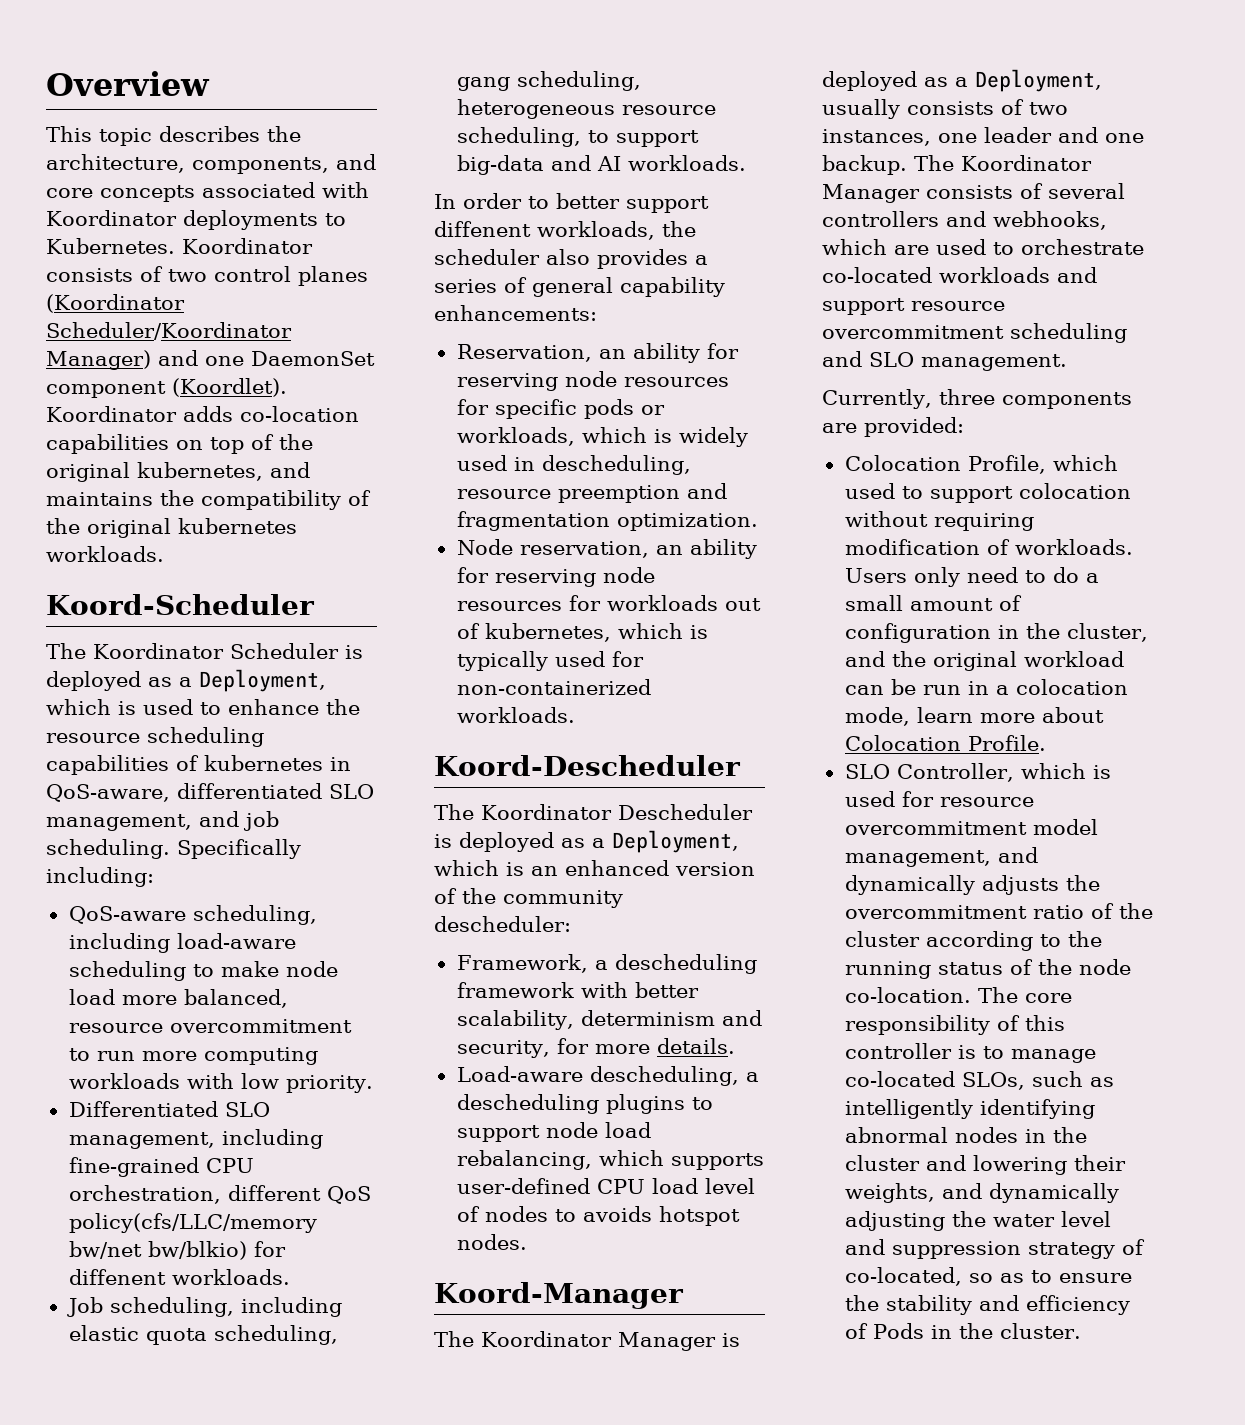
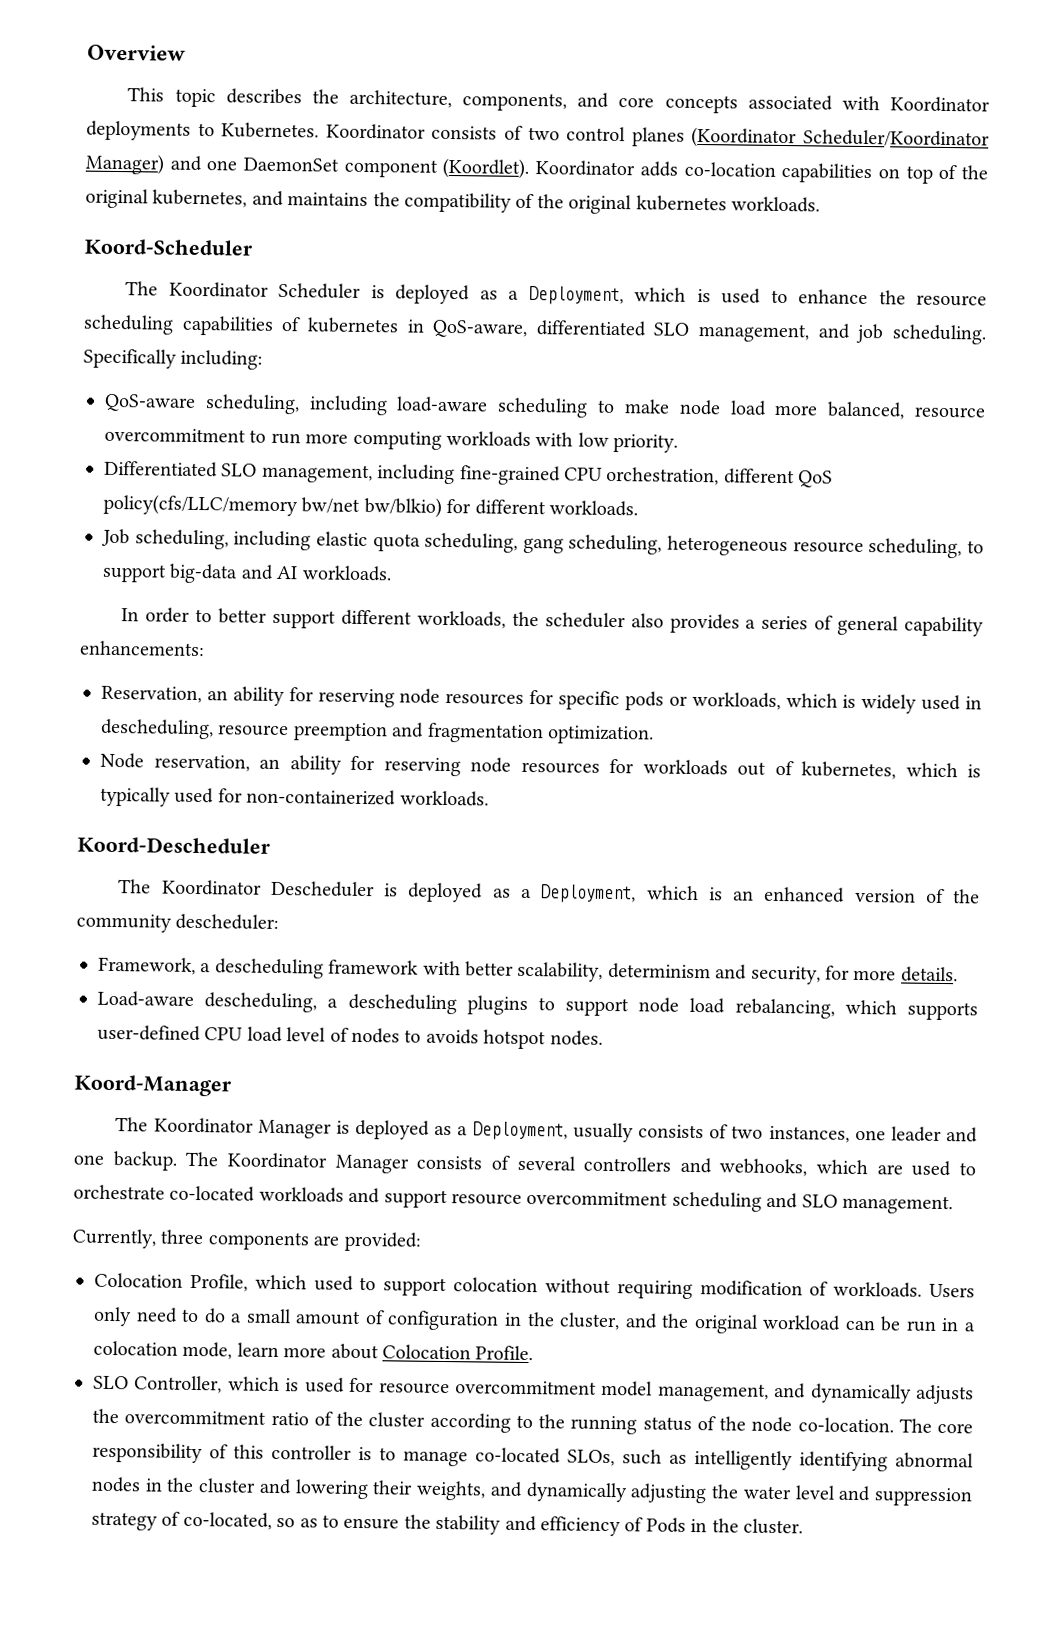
- Differentiated SLO management, including fine-grained CPU orchestration, different QoS policy(cfs/LLC/memory bw/net bw/blkio) for diffenent workloads.
+ Differentiated SLO management, including fine-grained CPU orchestration, different QoS policy(cfs/LLC/memory bw/net bw/blkio) for different workloads.
- In order to better support diffenent workloads, the scheduler also provides a series of general capability enhancements:
+ In order to better support different workloads, the scheduler also provides a series of general capability enhancements:

